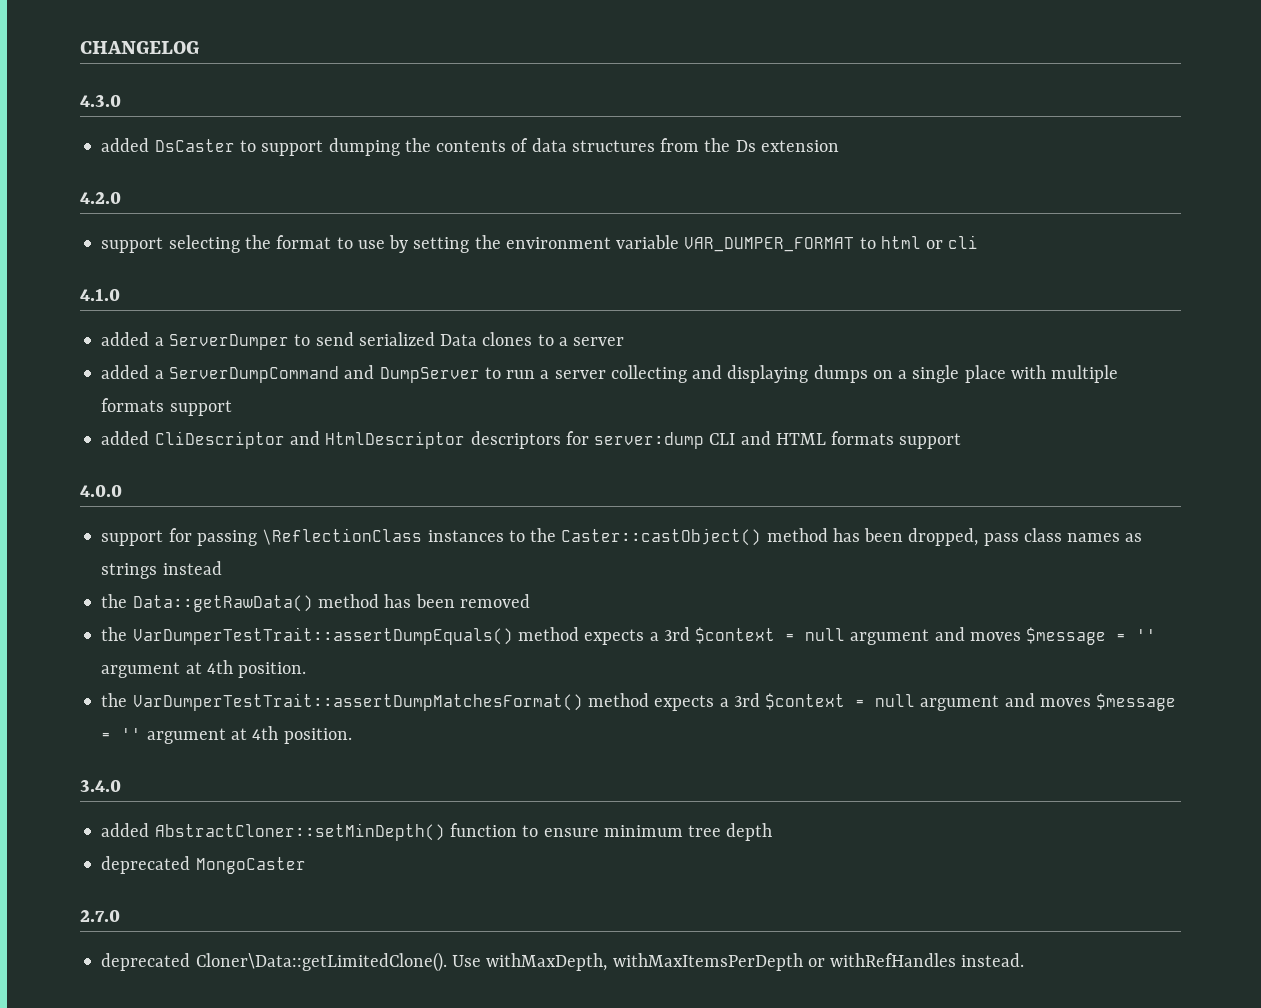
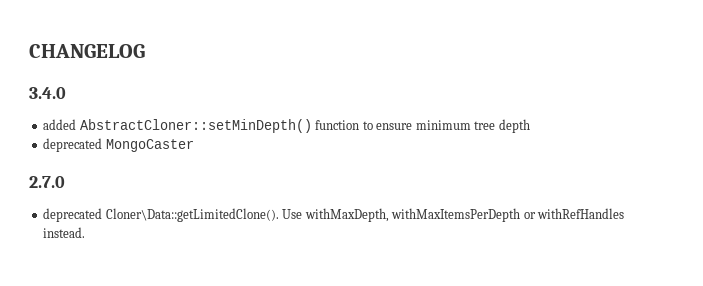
- 4.3.0
- added DsCaster to support dumping the contents of data structures from the Ds extension
- 4.2.0
- support selecting the format to use by setting the environment variable VAR_DUMPER_FORMAT to html or cli
- 4.1.0
- added a ServerDumper to send serialized Data clones to a server
- added a ServerDumpCommand and DumpServer to run a server collecting and displaying dumps on a single place with multiple formats support
- added CliDescriptor and HtmlDescriptor descriptors for server:dump CLI and HTML formats support
- 4.0.0
- support for passing \ReflectionClass instances to the Caster::castObject() method has been dropped, pass class names as strings instead
- the Data::getRawData() method has been removed
- the VarDumperTestTrait::assertDumpEquals() method expects a 3rd $context = null argument and moves $message = '' argument at 4th position.
- the VarDumperTestTrait::assertDumpMatchesFormat() method expects a 3rd $context = null argument and moves $message = '' argument at 4th position.

